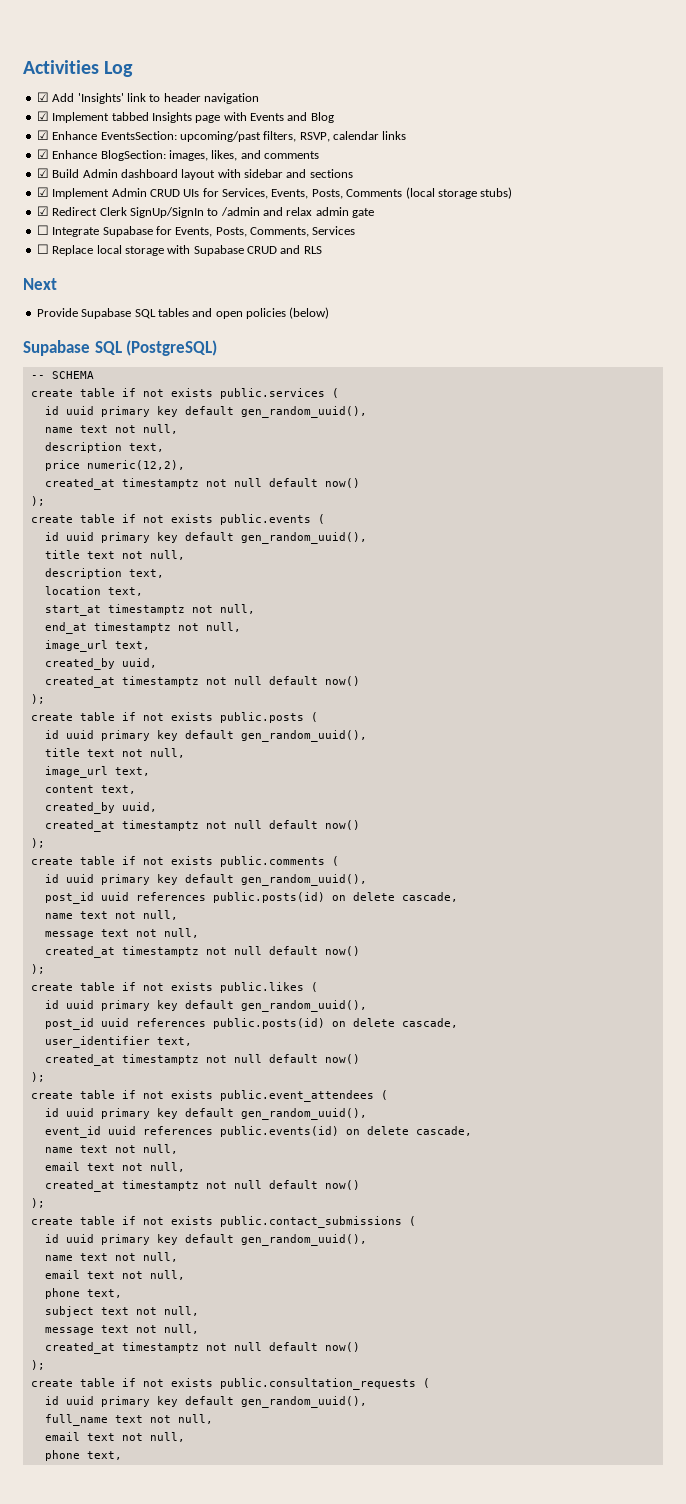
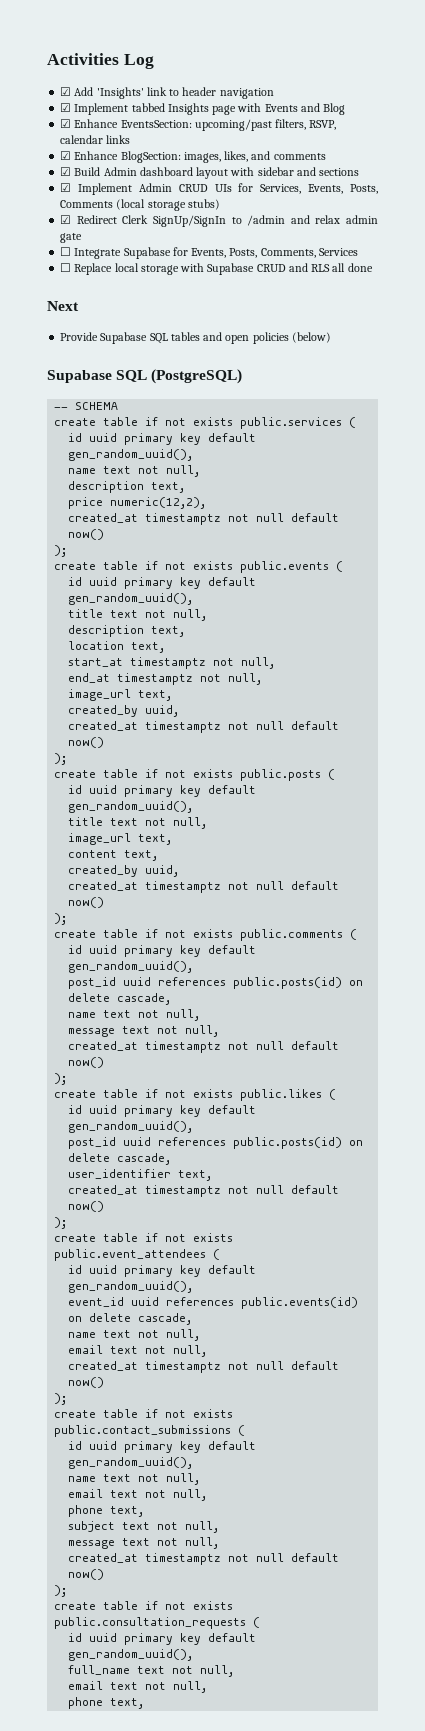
- ☐ Replace local storage with Supabase CRUD and RLS
+ ☐ Replace local storage with Supabase CRUD and RLS all done

